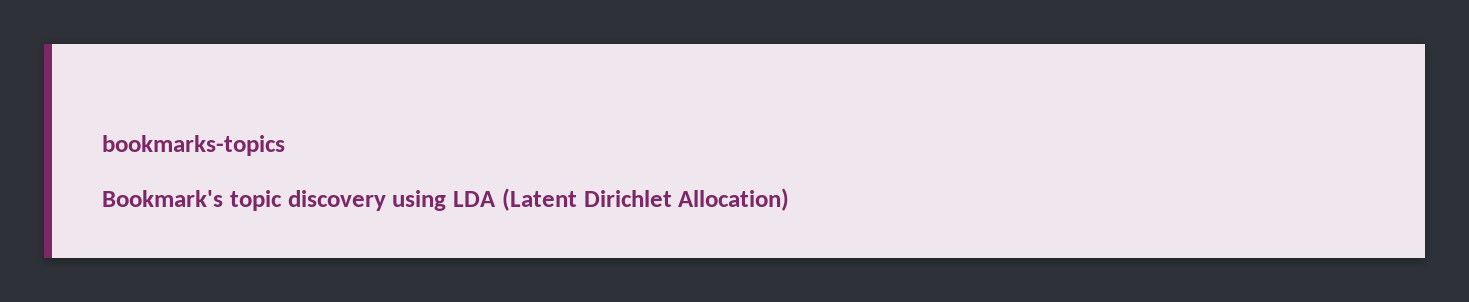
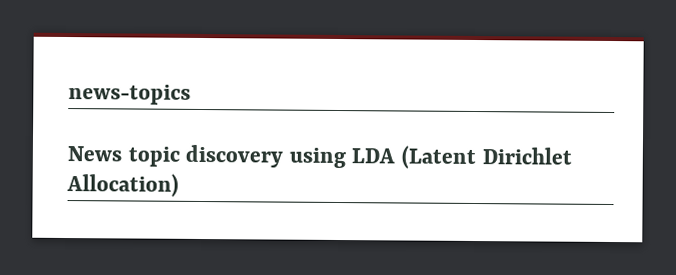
- bookmarks-topics
- Bookmark's topic discovery using LDA (Latent Dirichlet Allocation)
+ news-topics
+ News topic discovery using LDA (Latent Dirichlet Allocation)

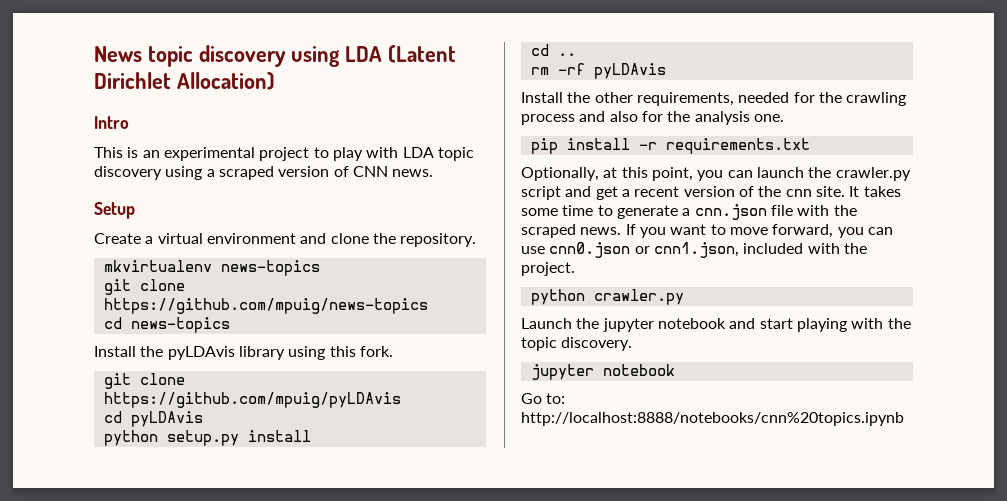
- news-topics
+ Intro
+ This is an experimental project to play with LDA topic discovery using a scraped version of CNN news.
+ Setup
+ Create a virtual environment and clone the repository.
+ mkvirtualenv news-topics
+ git clone https://github.com/mpuig/news-topics
+ cd news-topics
+ Install the pyLDAvis library using this fork.
+ git clone https://github.com/mpuig/pyLDAvis
+ cd pyLDAvis
+ python setup.py install
+ cd ..
+ rm -rf pyLDAvis
+ Install the other requirements, needed for the crawling process and also for the analysis one.
+ pip install -r requirements.txt
+ Optionally, at this point, you can launch the crawler.py script and get a recent version of the cnn site. It takes some time to generate a cnn.json file with the scraped news. If you want to move forward, you can use cnn0.json or cnn1.json, included with the project.
+ python crawler.py
+ Launch the jupyter notebook and start playing with the topic discovery.
+ jupyter notebook
+ Go to: http://localhost:8888/notebooks/cnn%20topics.ipynb

